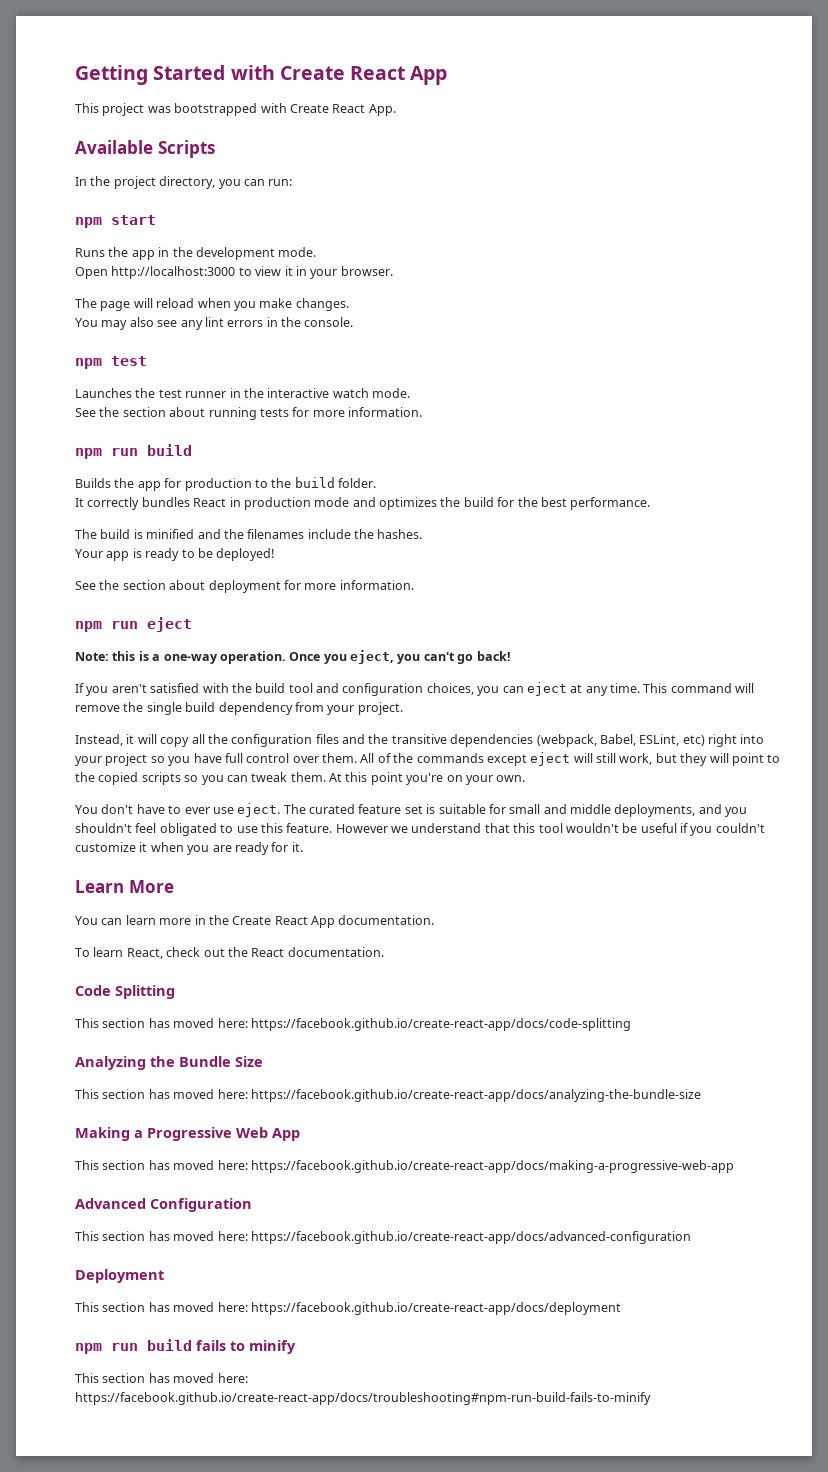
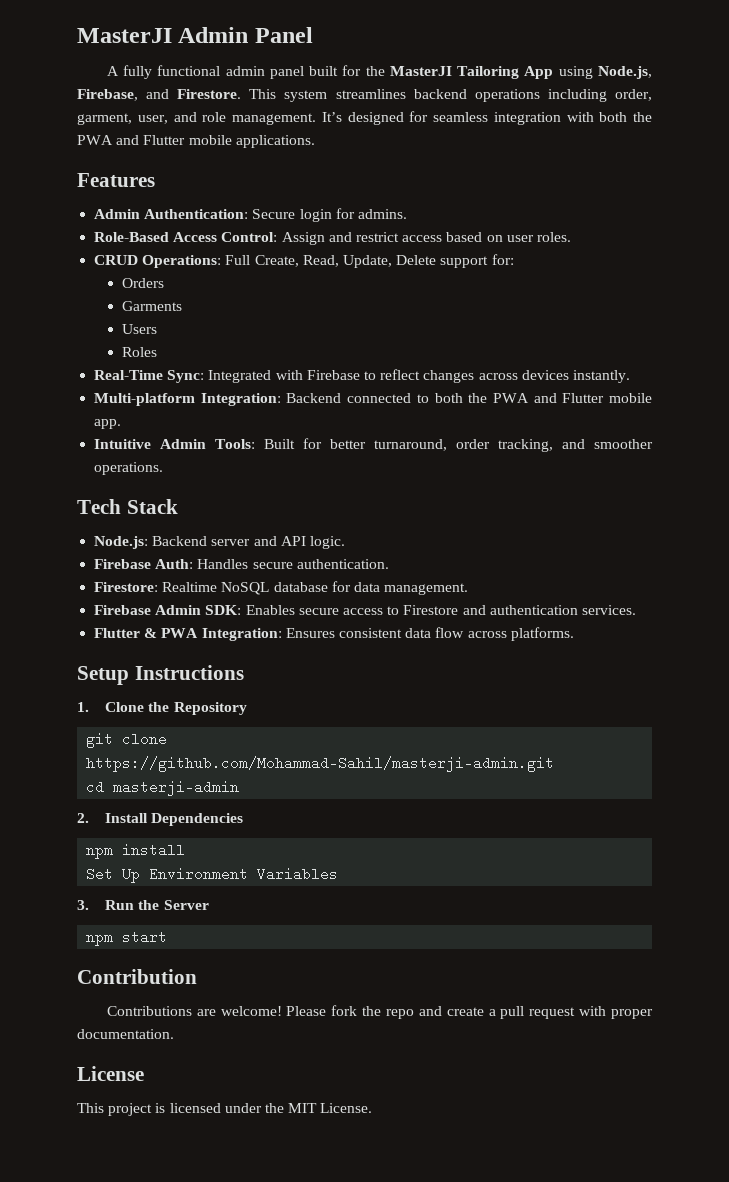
- Getting Started with Create React App
- This project was bootstrapped with Create React App.
- Available Scripts
- In the project directory, you can run:
+ MasterJI Admin Panel
+ A fully functional admin panel built for the MasterJI Tailoring App using Node.js, Firebase, and Firestore. This system streamlines backend operations including order, garment, user, and role management. It’s designed for seamless integration with both the PWA and Flutter mobile applications.
+ Features
+ Admin Authentication: Secure login for admins.
+ Role-Based Access Control: Assign and restrict access based on user roles.
+ CRUD Operations: Full Create, Read, Update, Delete support for:
+ Orders
+ Garments
+ Users
+ Roles
+ Real-Time Sync: Integrated with Firebase to reflect changes across devices instantly.
+ Multi-platform Integration: Backend connected to both the PWA and Flutter mobile app.
+ Intuitive Admin Tools: Built for better turnaround, order tracking, and smoother operations.
+ Tech Stack
+ Node.js: Backend server and API logic.
+ Firebase Auth: Handles secure authentication.
+ Firestore: Realtime NoSQL database for data management.
+ Firebase Admin SDK: Enables secure access to Firestore and authentication services.
+ Flutter & PWA Integration: Ensures consistent data flow across platforms.
+ Setup Instructions
+ 1. Clone the Repository
+ git clone https://github.com/Mohammad-Sahil/masterji-admin.git
+ cd masterji-admin
+ 2. Install Dependencies
+ npm install
+ Set Up Environment Variables
+ 3. Run the Server
  npm start
- Runs the app in the development mode.
- Open http://localhost:3000 to view it in your browser.
- The page will reload when you make changes.
- You may also see any lint errors in the console.
- npm test
- Launches the test runner in the interactive watch mode.
- See the section about running tests for more information.
- npm run build
- Builds the app for production to the build folder.
- It correctly bundles React in production mode and optimizes the build for the best performance.
- The build is minified and the filenames include the hashes.
- Your app is ready to be deployed!
- See the section about deployment for more information.
- npm run eject
- Note: this is a one-way operation. Once you eject, you can't go back!
- If you aren't satisfied with the build tool and configuration choices, you can eject at any time. This command will remove the single build dependency from your project.
- Instead, it will copy all the configuration files and the transitive dependencies (webpack, Babel, ESLint, etc) right into your project so you have full control over them. All of the commands except eject will still work, but they will point to the copied scripts so you can tweak them. At this point you're on your own.
- You don't have to ever use eject. The curated feature set is suitable for small and middle deployments, and you shouldn't feel obligated to use this feature. However we understand that this tool wouldn't be useful if you couldn't customize it when you are ready for it.
- Learn More
- You can learn more in the Create React App documentation.
- To learn React, check out the React documentation.
- Code Splitting
- This section has moved here: https://facebook.github.io/create-react-app/docs/code-splitting
- Analyzing the Bundle Size
- This section has moved here: https://facebook.github.io/create-react-app/docs/analyzing-the-bundle-size
- Making a Progressive Web App
- This section has moved here: https://facebook.github.io/create-react-app/docs/making-a-progressive-web-app
- Advanced Configuration
- This section has moved here: https://facebook.github.io/create-react-app/docs/advanced-configuration
- Deployment
- This section has moved here: https://facebook.github.io/create-react-app/docs/deployment
- npm run build fails to minify
- This section has moved here: https://facebook.github.io/create-react-app/docs/troubleshooting#npm-run-build-fails-to-minify
+ Contribution
+ Contributions are welcome! Please fork the repo and create a pull request with proper documentation.
+ License
+ This project is licensed under the MIT License.

